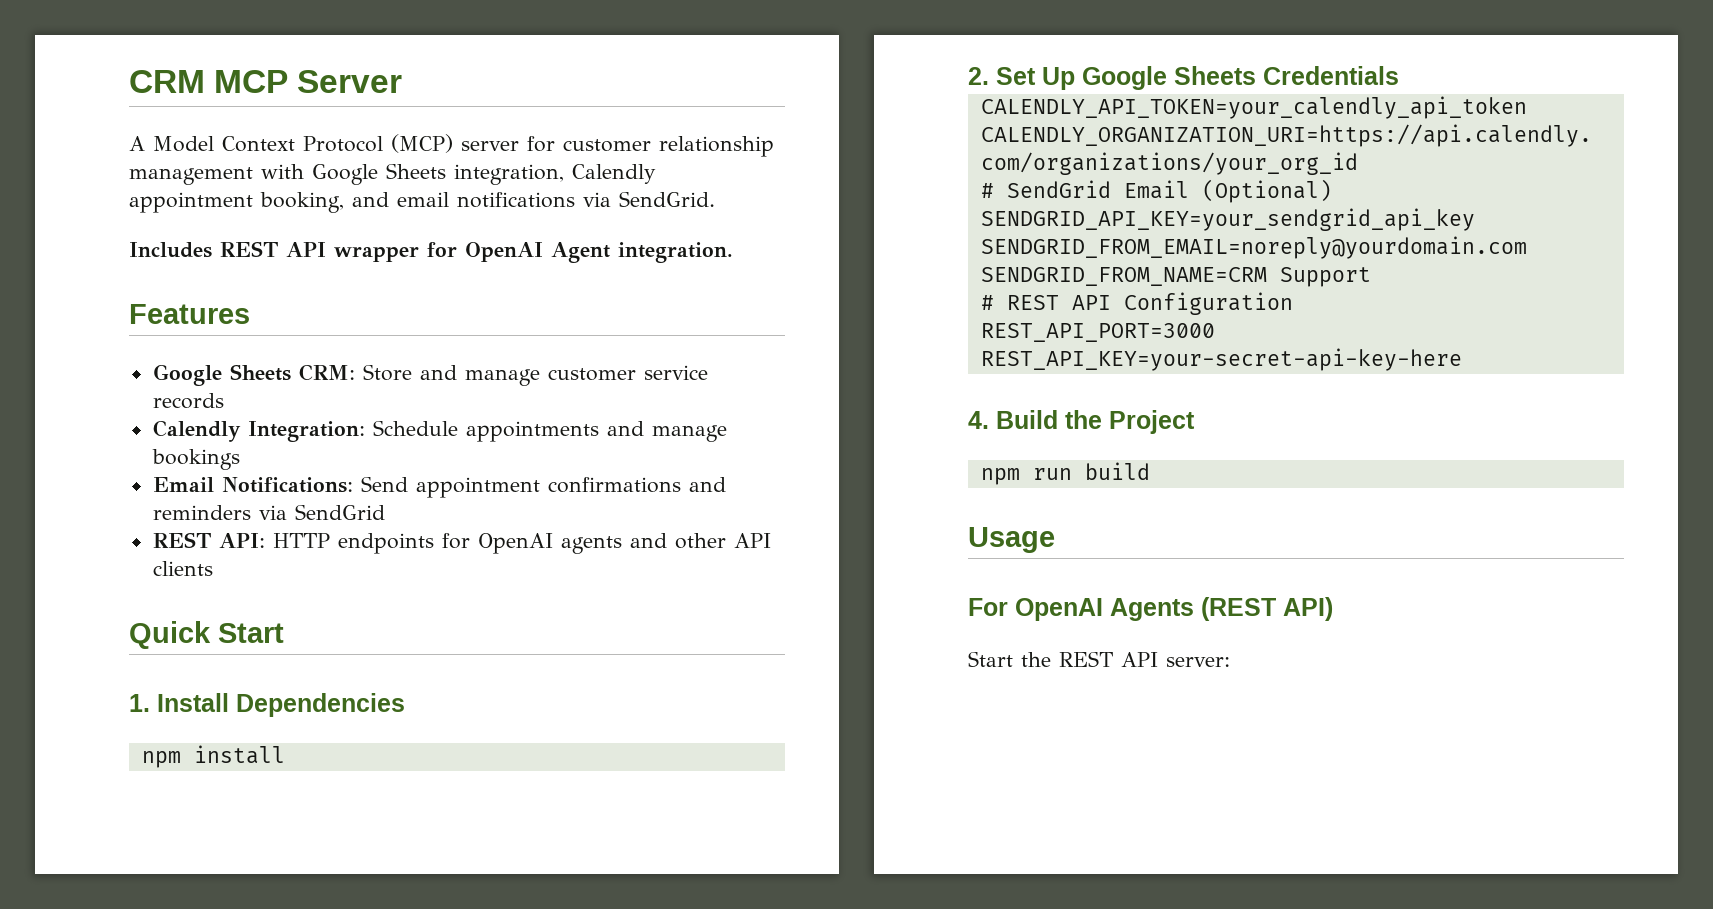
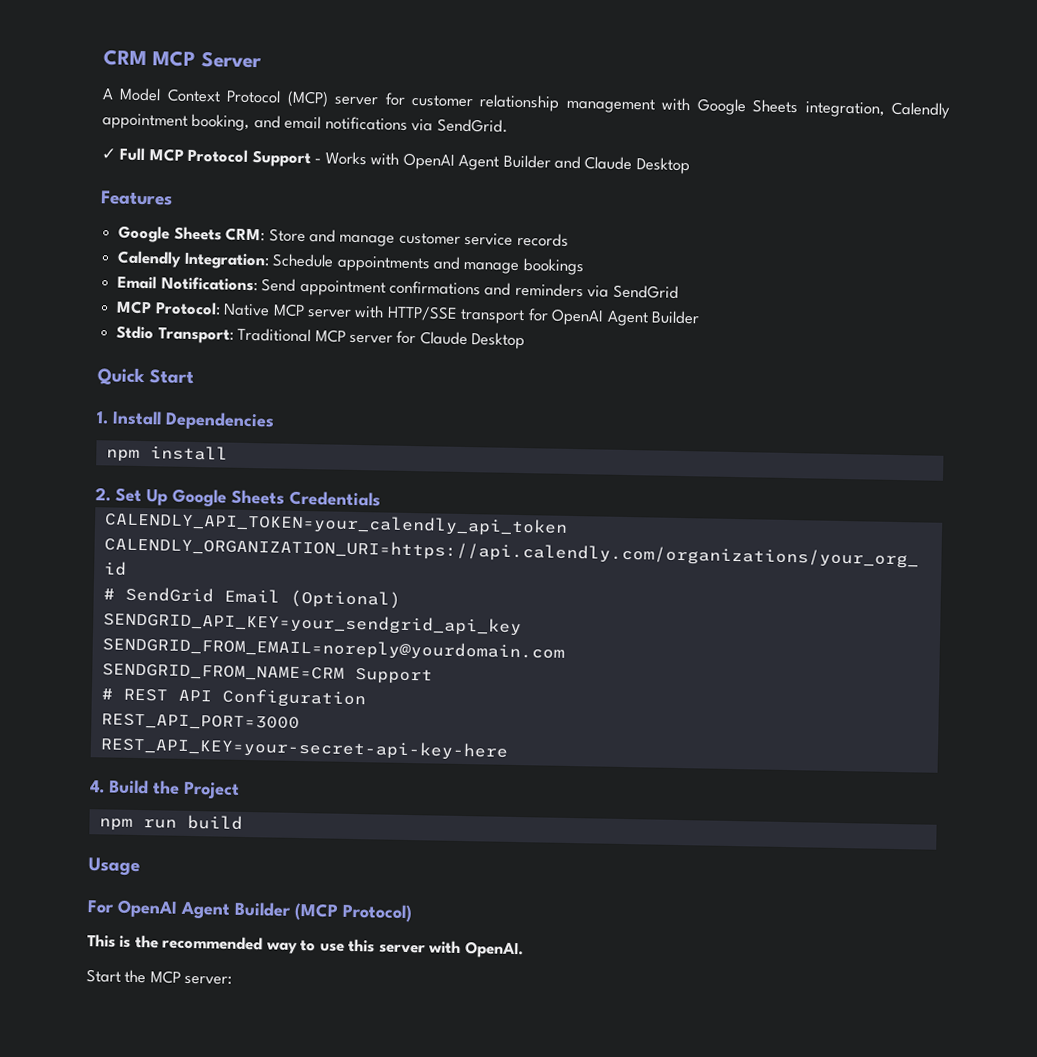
- Includes REST API wrapper for OpenAI Agent integration.
+ ✓ Full MCP Protocol Support - Works with OpenAI Agent Builder and Claude Desktop
- REST API: HTTP endpoints for OpenAI agents and other API clients
+ MCP Protocol: Native MCP server with HTTP/SSE transport for OpenAI Agent Builder
+ Stdio Transport: Traditional MCP server for Claude Desktop
- For OpenAI Agents (REST API)
+ For OpenAI Agent Builder (MCP Protocol)
+ This is the recommended way to use this server with OpenAI.
- Start the REST API server:
+ Start the MCP server:

